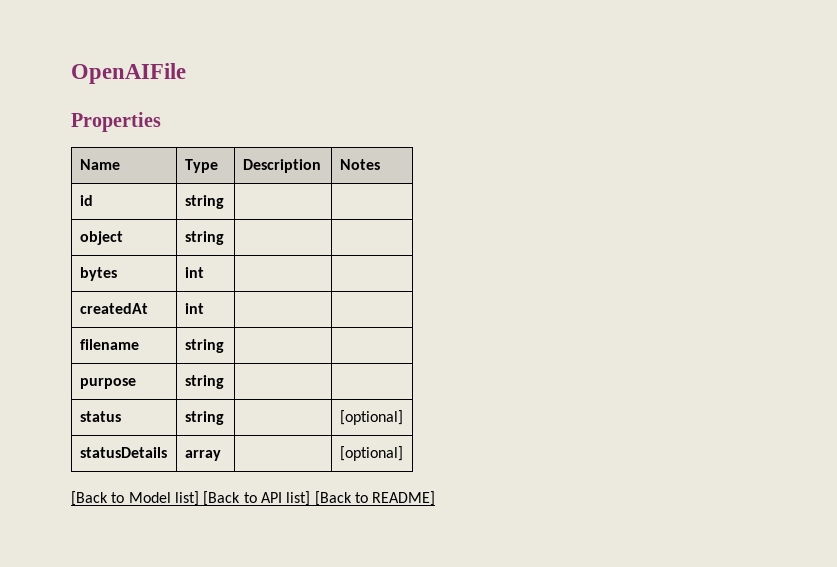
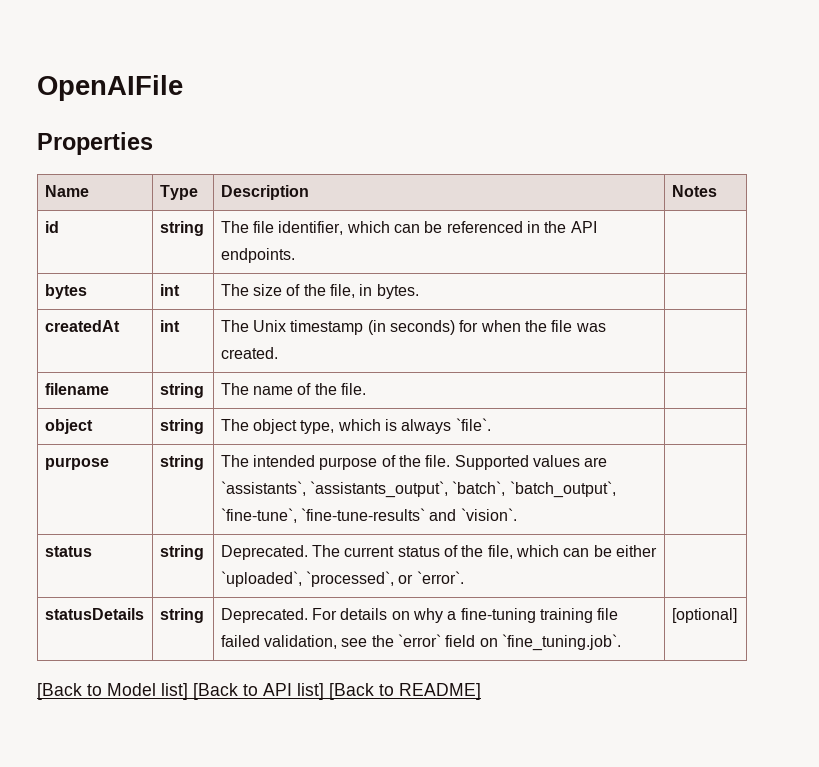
- id | string | |
- object | string | |
- bytes | int | |
- createdAt | int | |
- filename | string | |
- purpose | string | |
- status | string | | [optional]
- statusDetails | array | | [optional]
+ id | string | The file identifier, which can be referenced in the API endpoints. |
+ bytes | int | The size of the file, in bytes. |
+ createdAt | int | The Unix timestamp (in seconds) for when the file was created. |
+ filename | string | The name of the file. |
+ object | string | The object type, which is always `file`. |
+ purpose | string | The intended purpose of the file. Supported values are `assistants`, `assistants_output`, `batch`, `batch_output`, `fine-tune`, `fine-tune-results` and `vision`. |
+ status | string | Deprecated. The current status of the file, which can be either `uploaded`, `processed`, or `error`. |
+ statusDetails | string | Deprecated. For details on why a fine-tuning training file failed validation, see the `error` field on `fine_tuning.job`. | [optional]

